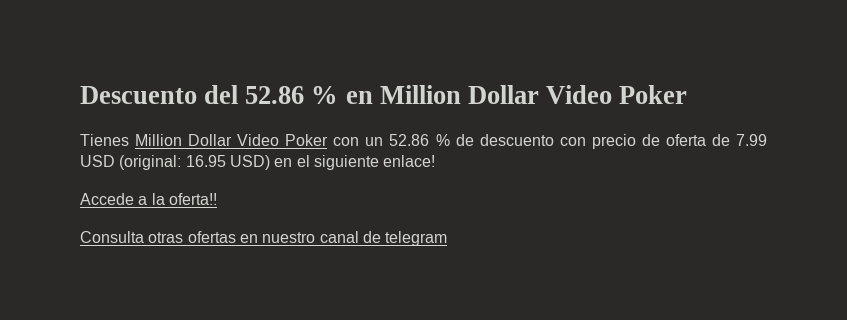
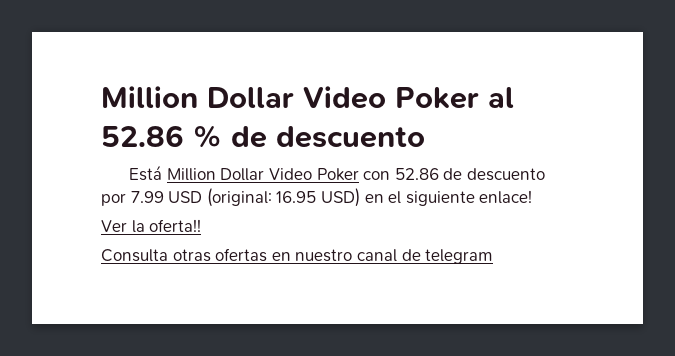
- Descuento del 52.86 % en Million Dollar Video Poker
- Tienes Million Dollar Video Poker con un 52.86 % de descuento con precio de oferta de 7.99 USD (original: 16.95 USD) en el siguiente enlace!
+ Million Dollar Video Poker al 52.86 % de descuento
+ Está Million Dollar Video Poker con 52.86 de descuento por 7.99 USD (original: 16.95 USD) en el siguiente enlace!
- Accede a la oferta!!
+ Ver la oferta!!

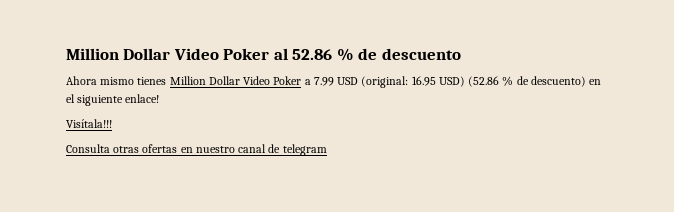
- Está Million Dollar Video Poker con 52.86 de descuento por 7.99 USD (original: 16.95 USD) en el siguiente enlace!
+ Ahora mismo tienes Million Dollar Video Poker a 7.99 USD (original: 16.95 USD) (52.86 % de descuento) en el siguiente enlace!
- Ver la oferta!!
+ Visítala!!!

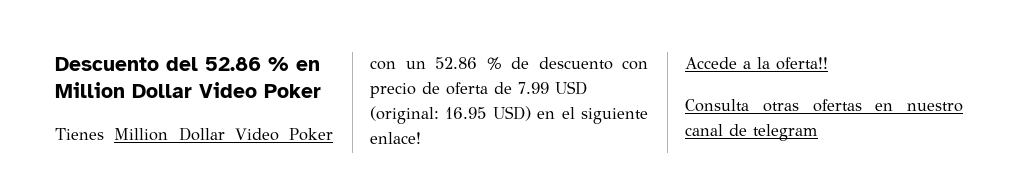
- Million Dollar Video Poker al 52.86 % de descuento
- Ahora mismo tienes Million Dollar Video Poker a 7.99 USD (original: 16.95 USD) (52.86 % de descuento) en el siguiente enlace!
+ Descuento del 52.86 % en Million Dollar Video Poker
+ Tienes Million Dollar Video Poker con un 52.86 % de descuento con precio de oferta de 7.99 USD (original: 16.95 USD) en el siguiente enlace!
- Visítala!!!
+ Accede a la oferta!!

